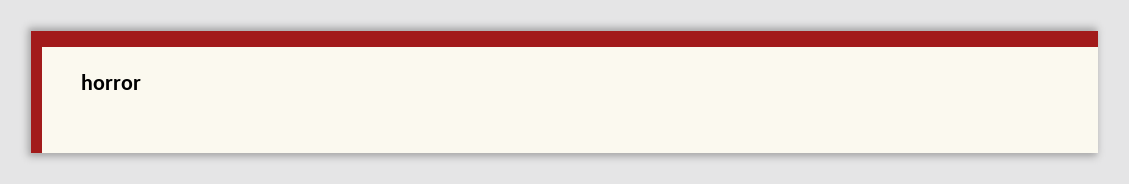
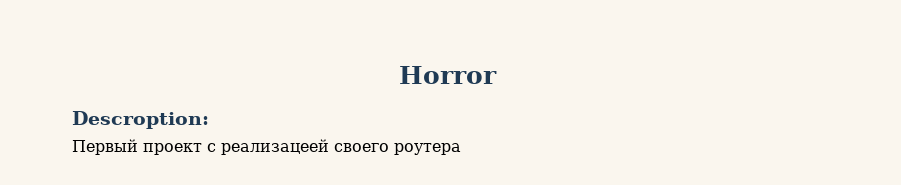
- horror
+ Horror
+ Descroption:
+ Первый проект с реализацеей своего роутера

